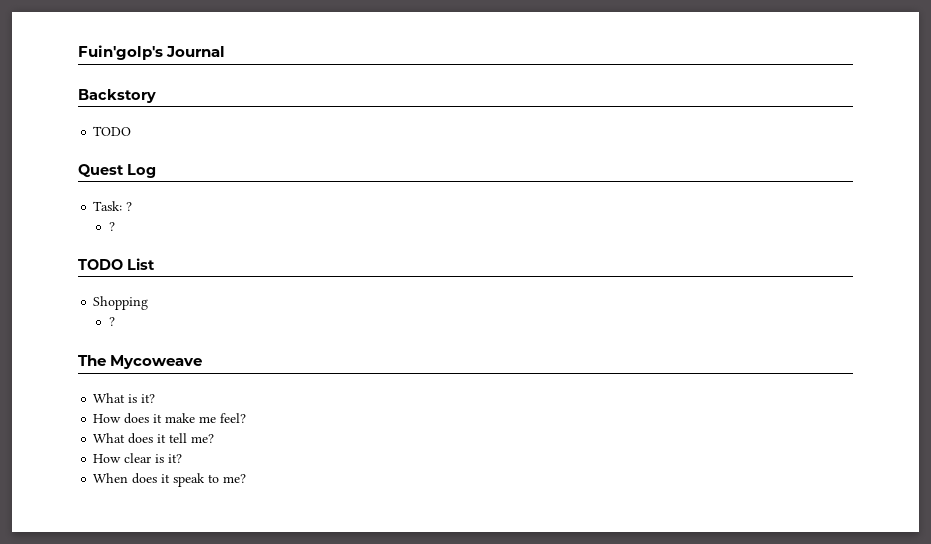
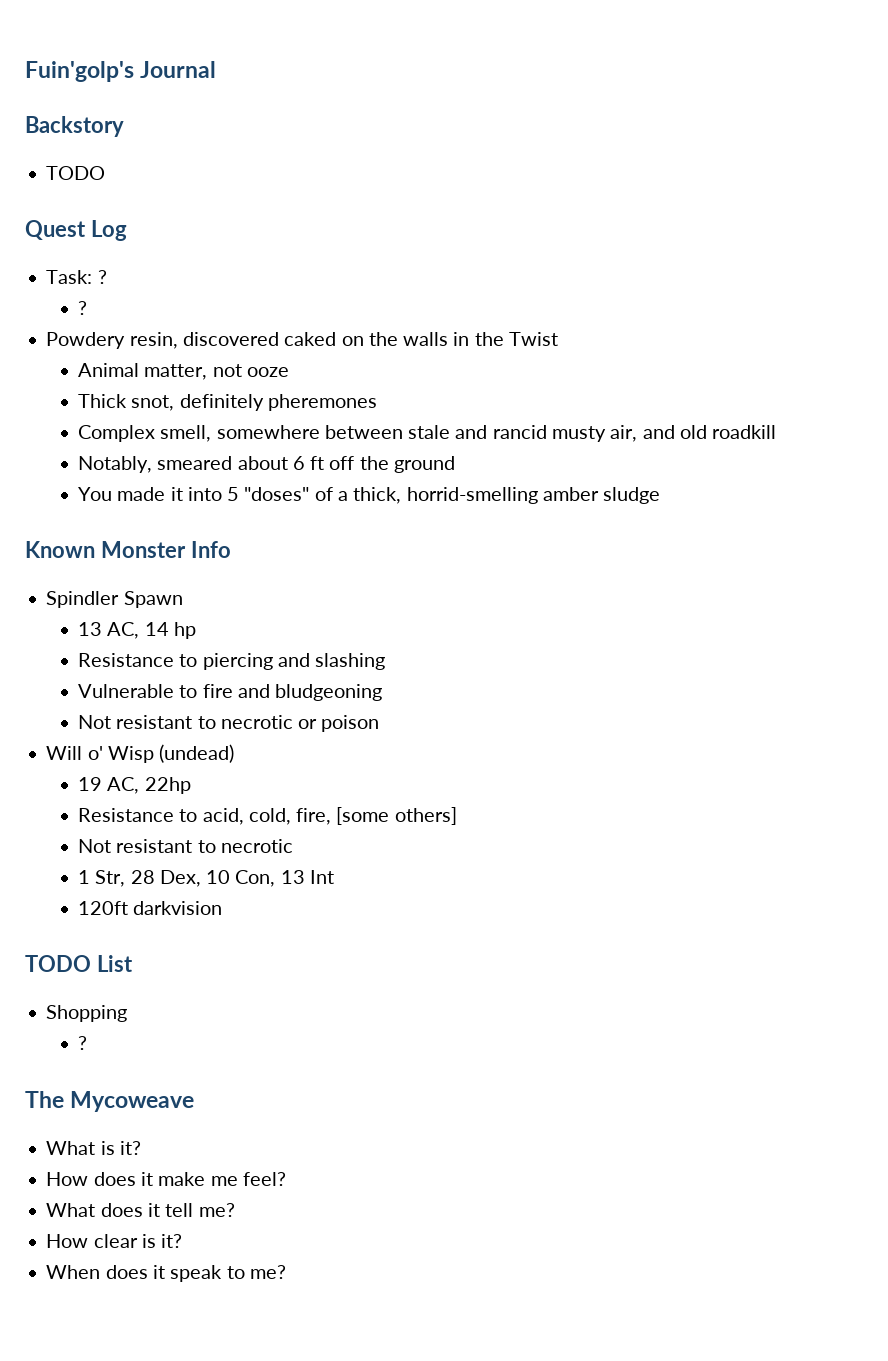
+ Powdery resin, discovered caked on the walls in the Twist
+ Animal matter, not ooze
+ Thick snot, definitely pheremones
+ Complex smell, somewhere between stale and rancid musty air, and old roadkill
+ Notably, smeared about 6 ft off the ground
+ You made it into 5 "doses" of a thick, horrid-smelling amber sludge
+ Known Monster Info
+ Spindler Spawn
+ 13 AC, 14 hp
+ Resistance to piercing and slashing
+ Vulnerable to fire and bludgeoning
+ Not resistant to necrotic or poison
+ Will o' Wisp (undead)
+ 19 AC, 22hp
+ Resistance to acid, cold, fire, [some others]
+ Not resistant to necrotic
+ 1 Str, 28 Dex, 10 Con, 13 Int
+ 120ft darkvision

